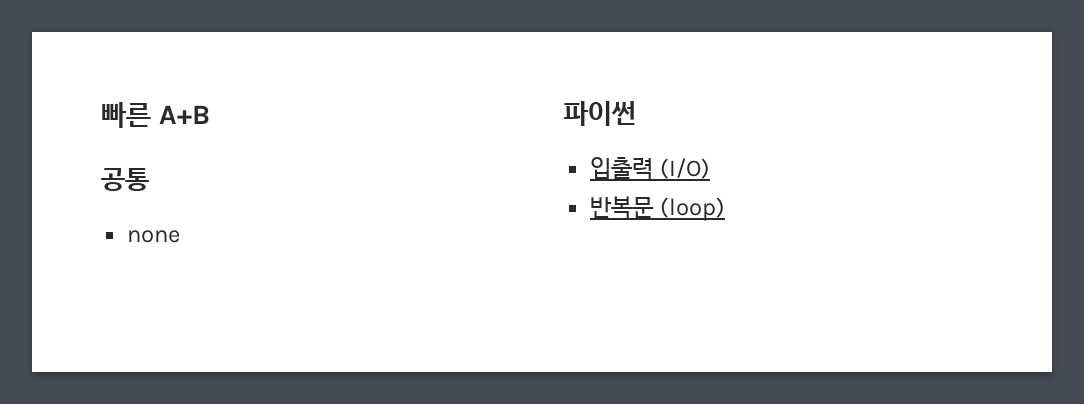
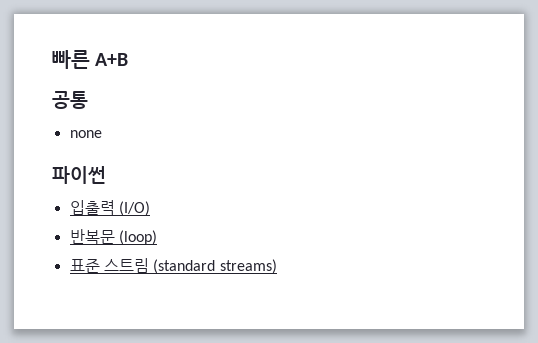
+ 표준 스트림 (standard streams)

